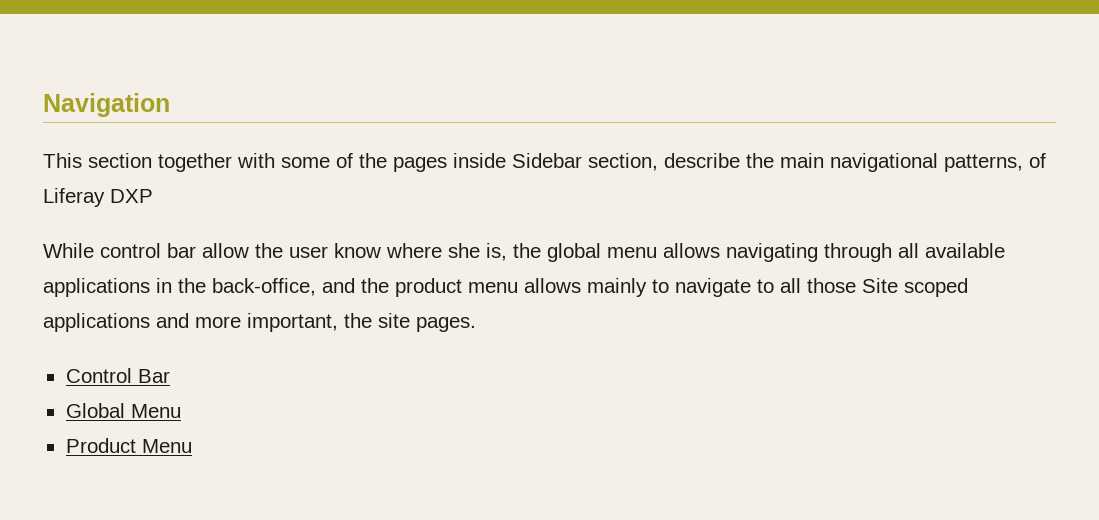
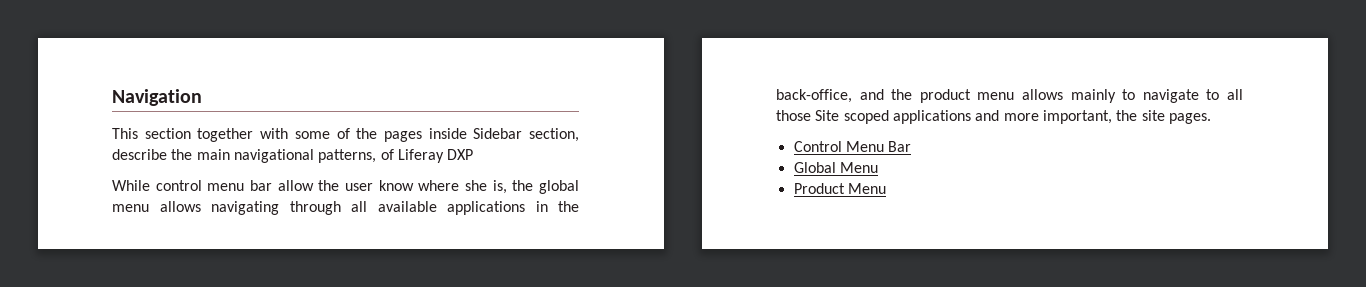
- While control bar allow the user know where she is, the global menu allows navigating through all available applications in the back-office, and the product menu allows mainly to navigate to all those Site scoped applications and more important, the site pages.
+ While control menu bar allow the user know where she is, the global menu allows navigating through all available applications in the back-office, and the product menu allows mainly to navigate to all those Site scoped applications and more important, the site pages.
- Control Bar
+ Control Menu Bar

